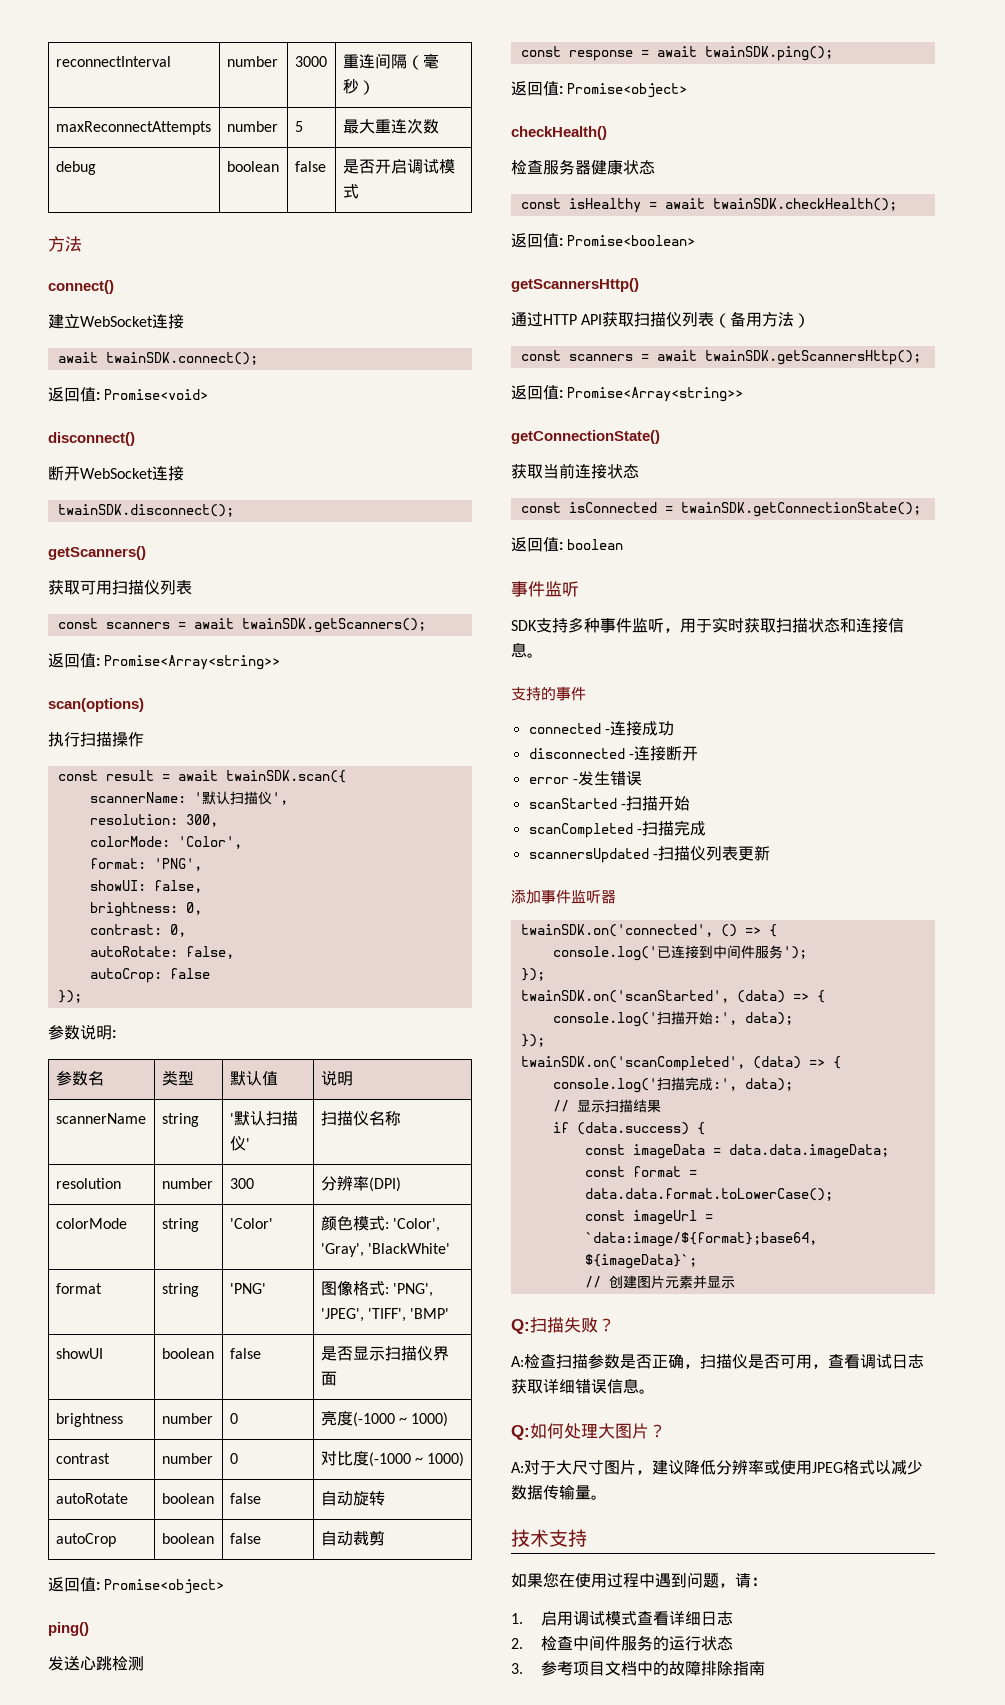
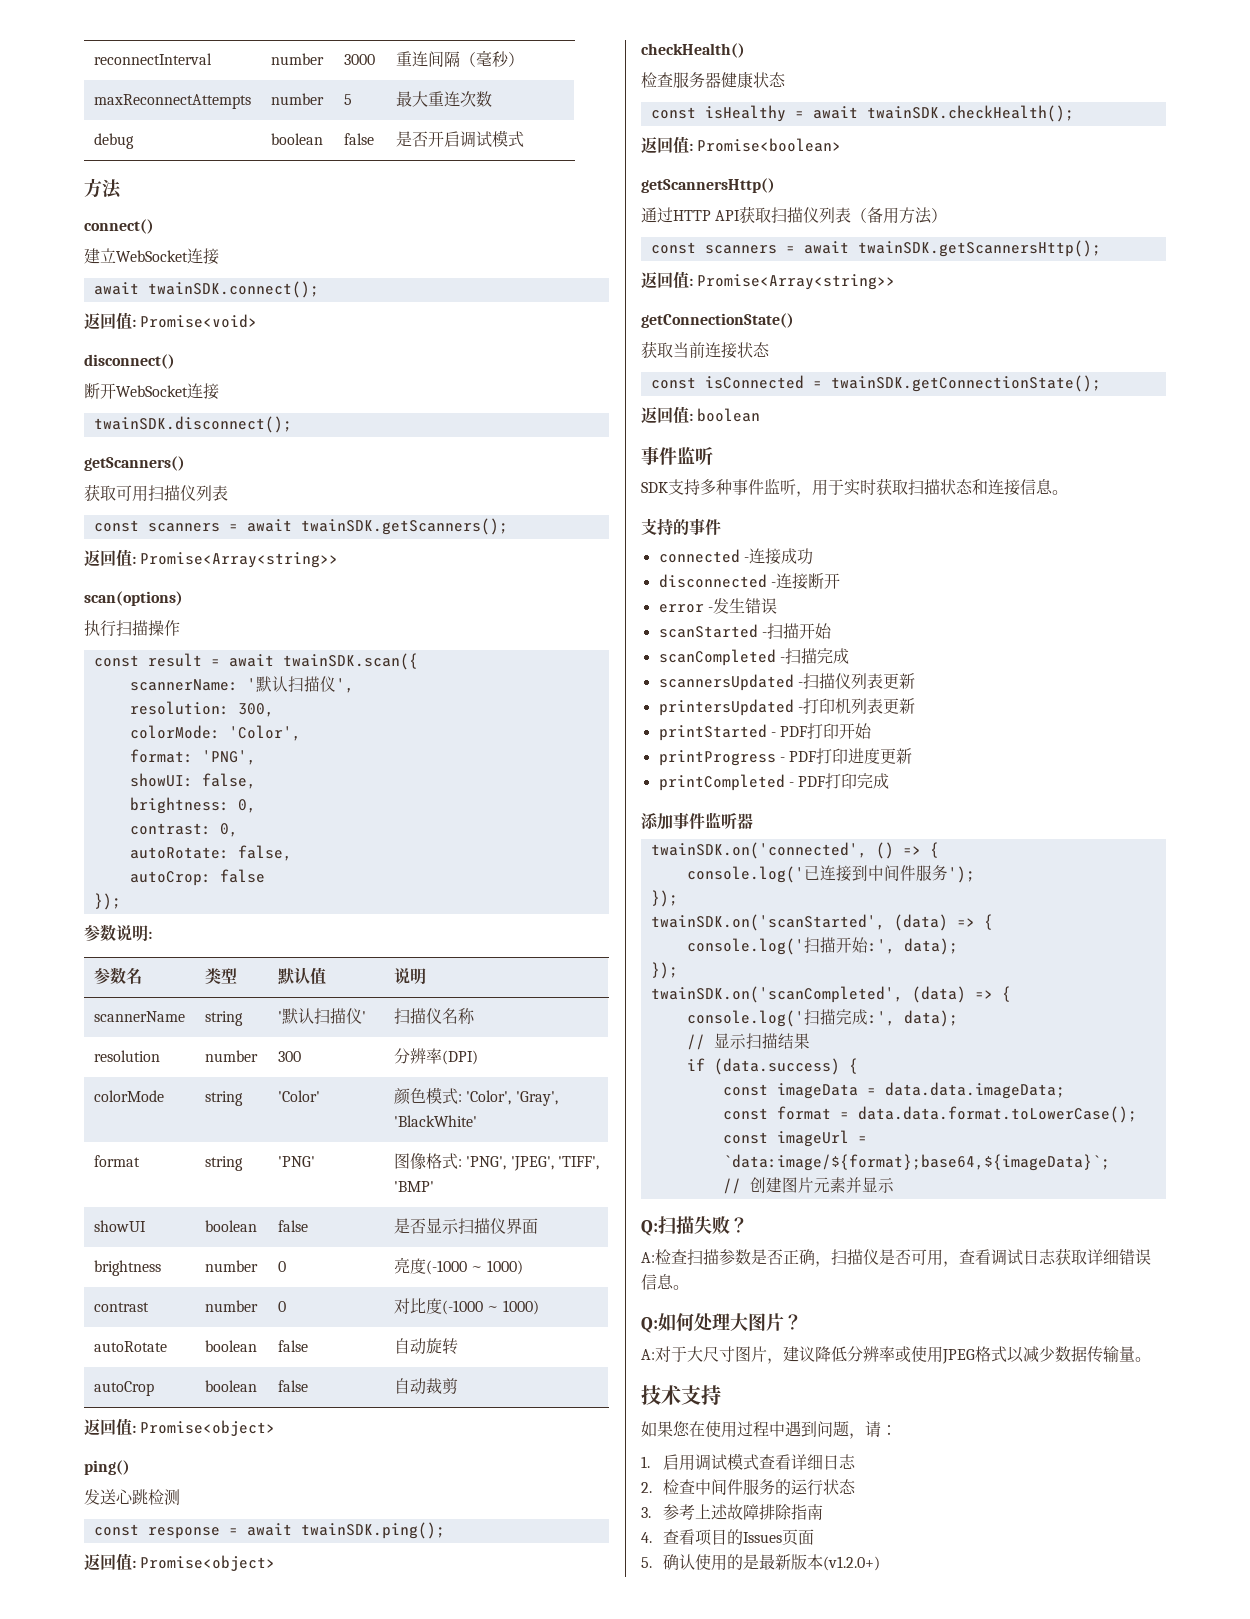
+ printersUpdated -打印机列表更新
+ printStarted - PDF打印开始
+ printProgress - PDF打印进度更新
+ printCompleted - PDF打印完成
- 3.参考项目文档中的故障排除指南
+ 3.参考上述故障排除指南
+ 4.查看项目的Issues页面
+ 5.确认使用的是最新版本(v1.2.0+)

